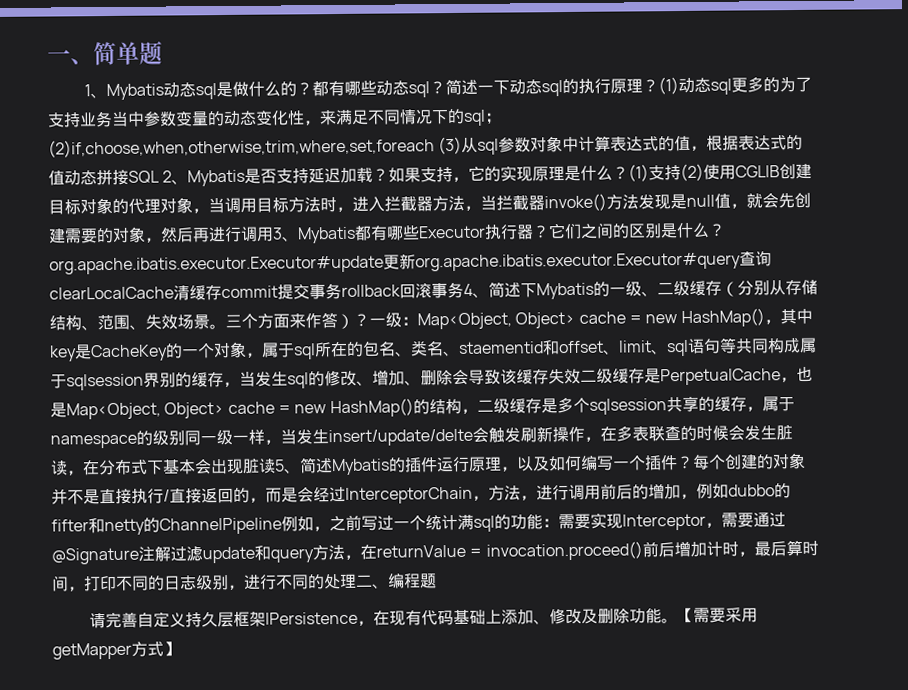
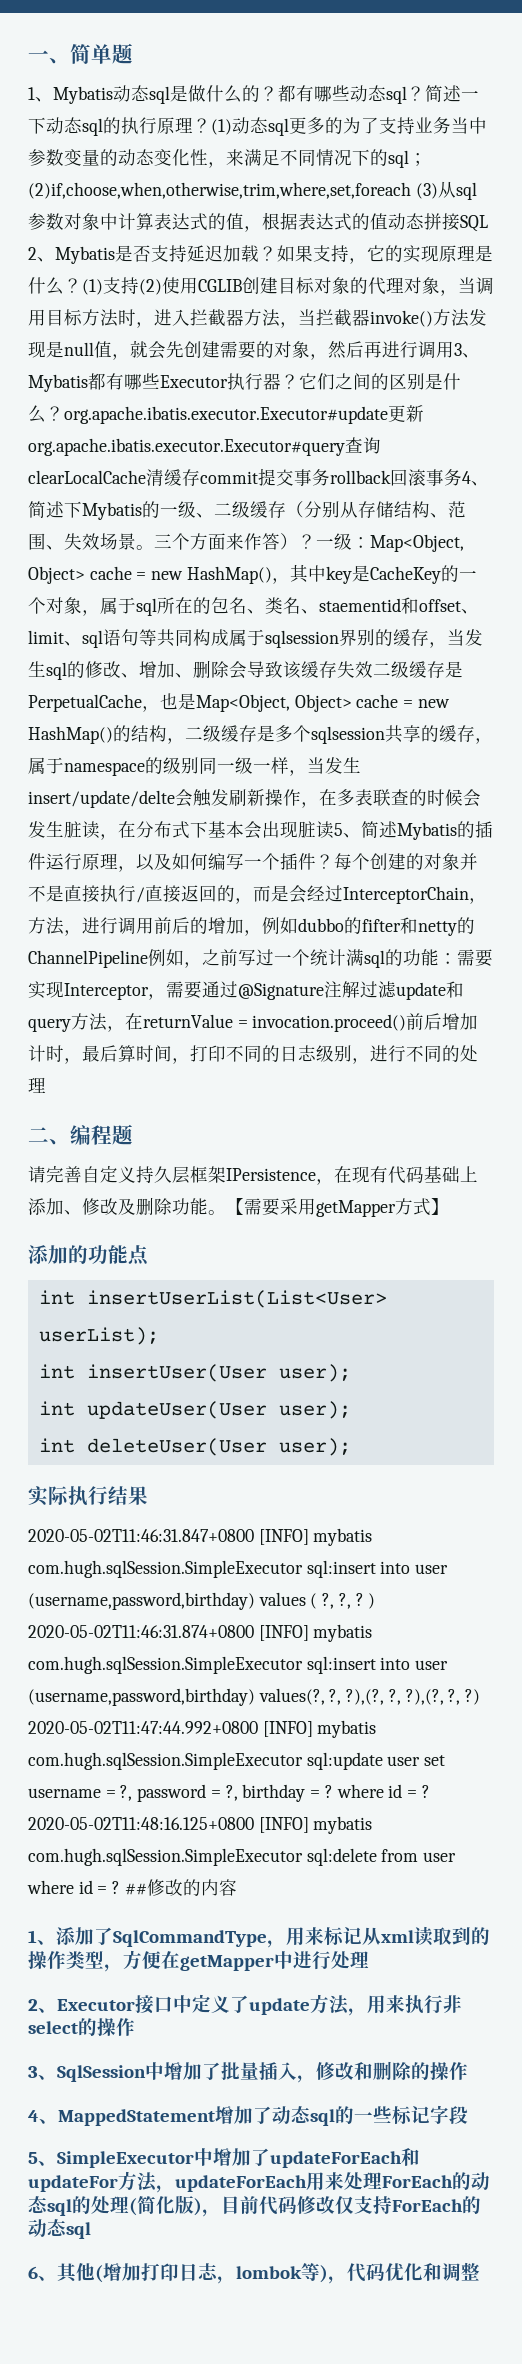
- 需要实现Interceptor，需要通过@Signature注解过滤update和query方法，在returnValue = invocation.proceed()前后增加计时，最后算时间，打印不同的日志级别，进行不同的处理二、编程题
+ 需要实现Interceptor，需要通过@Signature注解过滤update和query方法，在returnValue = invocation.proceed()前后增加计时，最后算时间，打印不同的日志级别，进行不同的处理
+ 二、编程题
+ 添加的功能点
+ int insertUserList(List<User> userList);
+ int insertUser(User user);
+ int updateUser(User user);
+ int deleteUser(User user);
+ 实际执行结果
+ 2020-05-02T11:46:31.847+0800 [INFO] mybatis com.hugh.sqlSession.SimpleExecutor sql:insert into user (username,password,birthday) values ( ?, ?, ? ) 2020-05-02T11:46:31.874+0800 [INFO] mybatis com.hugh.sqlSession.SimpleExecutor sql:insert into user (username,password,birthday) values(?, ?, ?),(?, ?, ?),(?, ?, ?) 2020-05-02T11:47:44.992+0800 [INFO] mybatis com.hugh.sqlSession.SimpleExecutor sql:update user set username = ?, password = ?, birthday = ? where id = ? 2020-05-02T11:48:16.125+0800 [INFO] mybatis com.hugh.sqlSession.SimpleExecutor sql:delete from user where id = ? ##修改的内容
+ 1、添加了SqlCommandType，用来标记从xml读取到的操作类型，方便在getMapper中进行处理
+ 2、Executor接口中定义了update方法，用来执行非select的操作
+ 3、SqlSession中增加了批量插入，修改和删除的操作
+ 4、MappedStatement增加了动态sql的一些标记字段
+ 5、SimpleExecutor中增加了updateForEach和updateFor方法，updateForEach用来处理ForEach的动态sql的处理(简化版)，目前代码修改仅支持ForEach的动态sql
+ 6、其他(增加打印日志，lombok等)，代码优化和调整

